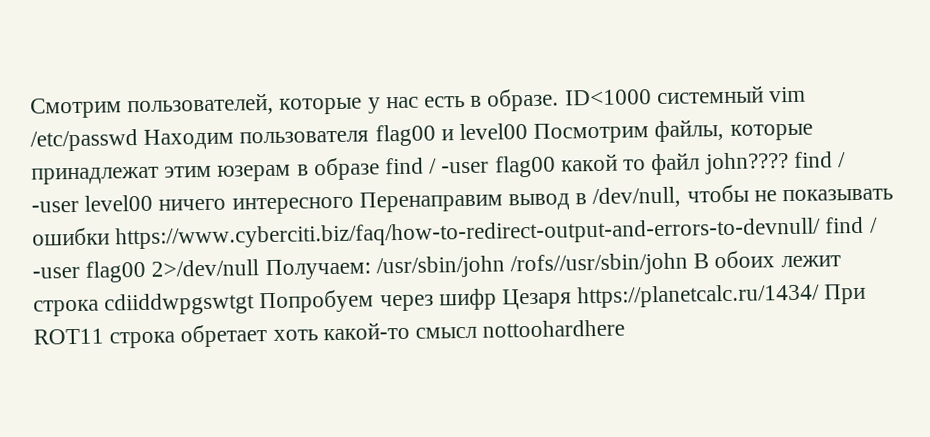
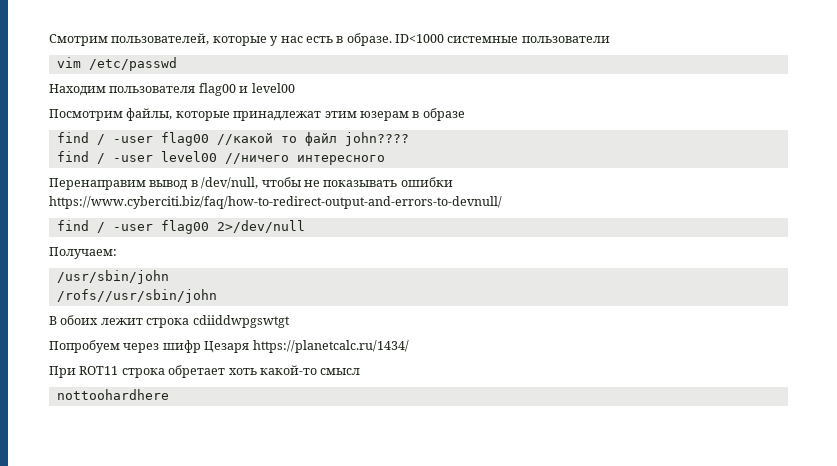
- ID<1000 системный vim /etc/passwd Находим пользователя flag00 и level00 Посмотрим файлы, которые принадлежат этим юзерам в образе find / -user flag00 какой то файл john???? find / -user level00 ничего интересного Перенаправим вывод в /dev/null, чтобы не показывать ошибки https://www.cyberciti.biz/faq/how-to-redirect-output-and-errors-to-devnull/ find / -user flag00 2>/dev/null Получаем: /usr/sbin/john /rofs//usr/sbin/john В обоих лежит строка cdiiddwpgswtgt Попробуем через шифр Цезаря https://planetcalc.ru/1434/ При ROT11 строка обретает хоть какой-то смысл nottoohardhere
+ ID<1000 системные пользователи
+ vim /etc/passwd
+ Находим пользователя flag00 и level00
+ Посмотрим файлы, которые принадлежат этим юзерам в образе
+ find / -user flag00 //какой то файл john????
+ find / -user level00 //ничего интересного
+ Перенаправим вывод в /dev/null, чтобы не показывать ошибки https://www.cyberciti.biz/faq/how-to-redirect-output-and-errors-to-devnull/
+ find / -user flag00 2>/dev/null
+ Получаем:
+ /usr/sbin/john
+ /rofs//usr/sbin/john
+ В обоих лежит строка cdiiddwpgswtgt
+ Попробуем через шифр Цезаря https://planetcalc.ru/1434/
+ При ROT11 строка обретает хоть какой-то смысл
+ nottoohardhere

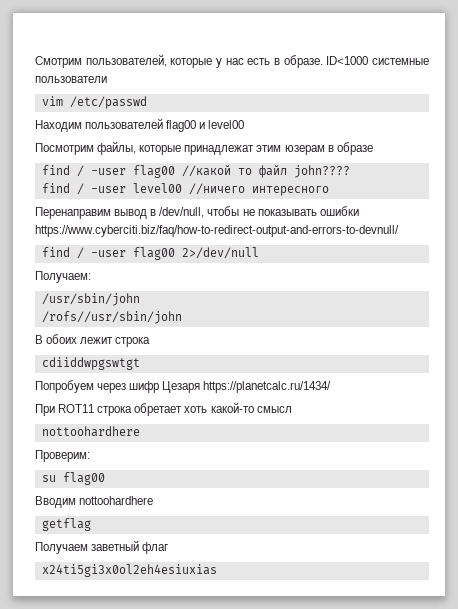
- Находим пользователя flag00 и level00
+ Находим пользователей flag00 и level00
- В обоих лежит строка cdiiddwpgswtgt
+ В обоих лежит строка
+ cdiiddwpgswtgt
+ Проверим:
+ su flag00
+ Вводим nottoohardhere
+ getflag
+ Получаем заветный флаг
+ x24ti5gi3x0ol2eh4esiuxias

